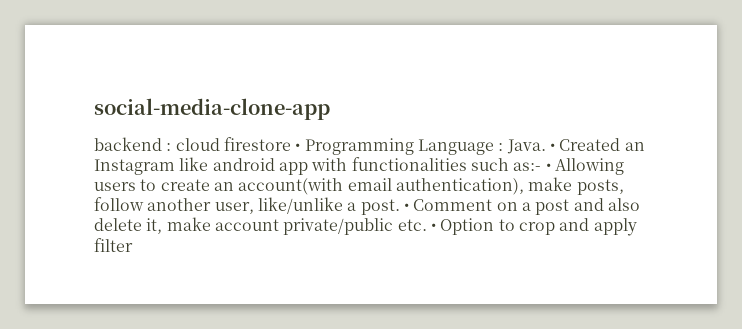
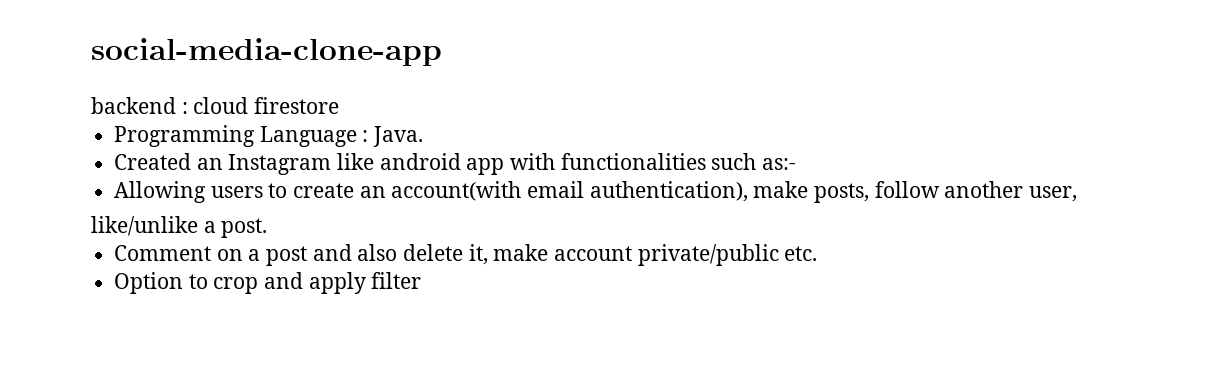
- backend : cloud firestore • Programming Language : Java. • Created an Instagram like android app with functionalities such as:- • Allowing users to create an account(with email authentication), make posts, follow another user, like/unlike a post. • Comment on a post and also delete it, make account private/public etc. • Option to crop and apply filter
+ backend : cloud firestore
+ Programming Language : Java.
+ Created an Instagram like android app with functionalities such as:-
+ Allowing users to create an account(with email authentication), make posts, follow another user,
+ like/unlike a post.
+ Comment on a post and also delete it, make account private/public etc.
+ Option to crop and apply filter

